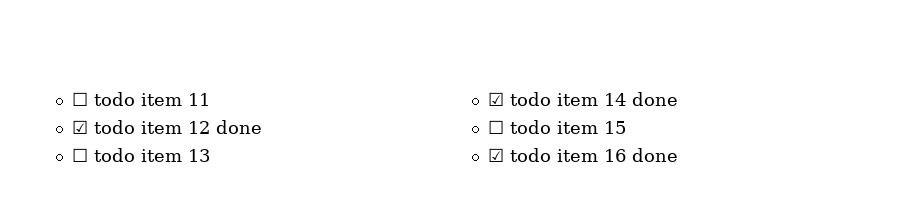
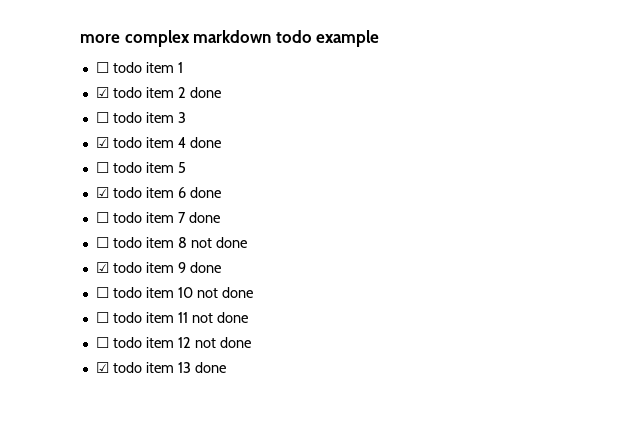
- ☐ todo item 11
- ☑ todo item 12 done
- ☐ todo item 13
- ☑ todo item 14 done
- ☐ todo item 15
- ☑ todo item 16 done
+ more complex markdown todo example
+ ☐ todo item 1
+ ☑ todo item 2 done
+ ☐ todo item 3
+ ☑ todo item 4 done
+ ☐ todo item 5
+ ☑ todo item 6 done
+ ☐ todo item 7 done
+ ☐ todo item 8 not done
+ ☑ todo item 9 done
+ ☐ todo item 10 not done
+ ☐ todo item 11 not done
+ ☐ todo item 12 not done
+ ☑ todo item 13 done

